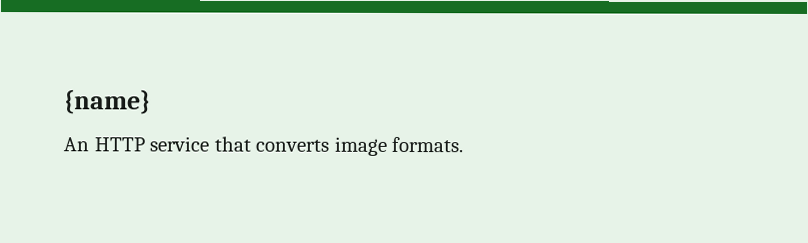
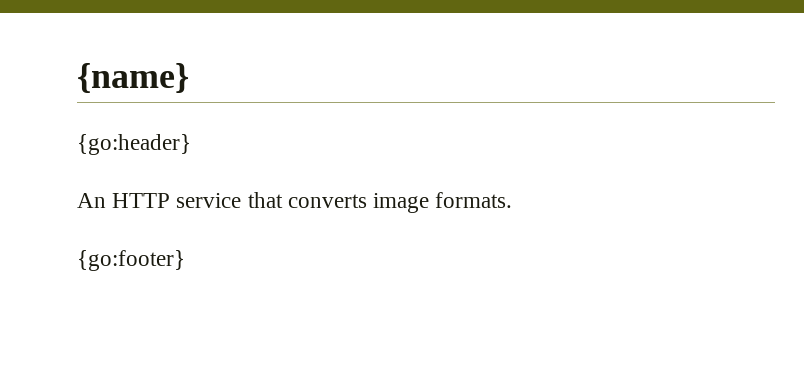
+ {go:header}
+ {go:footer}

